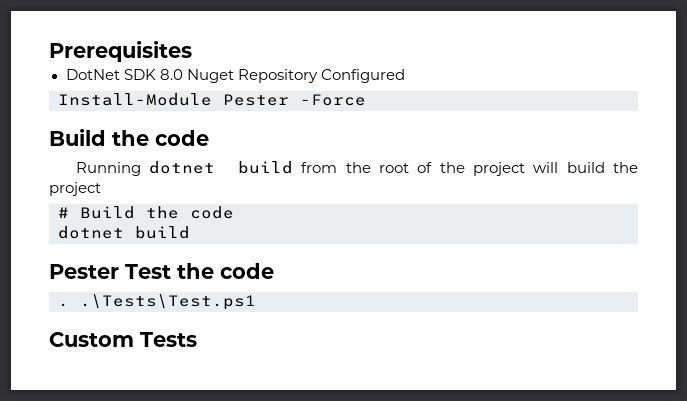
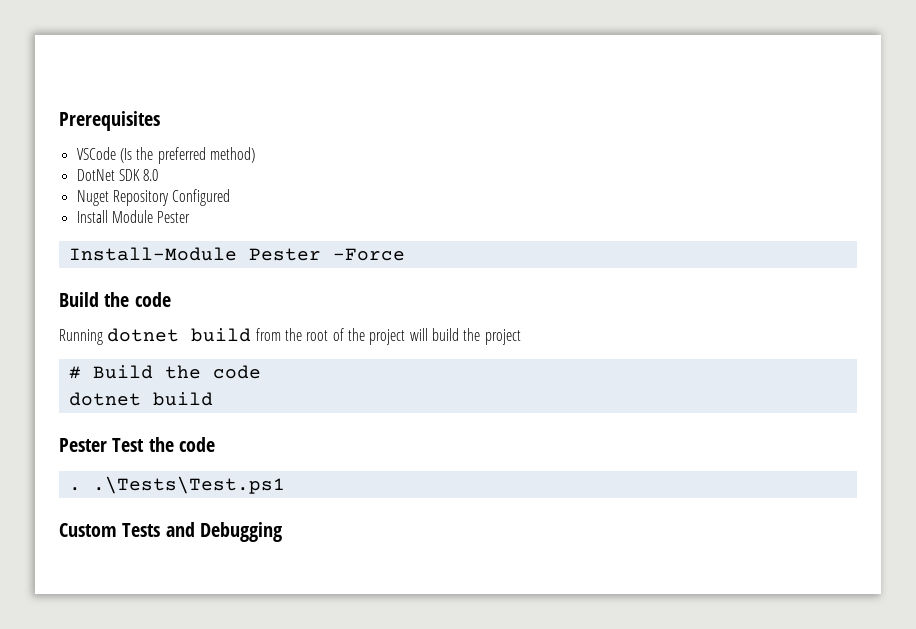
+ VSCode (Is the preferred method)
- DotNet SDK 8.0 Nuget Repository Configured
+ DotNet SDK 8.0
+ Nuget Repository Configured
+ Install Module Pester
- Custom Tests
+ Custom Tests and Debugging

